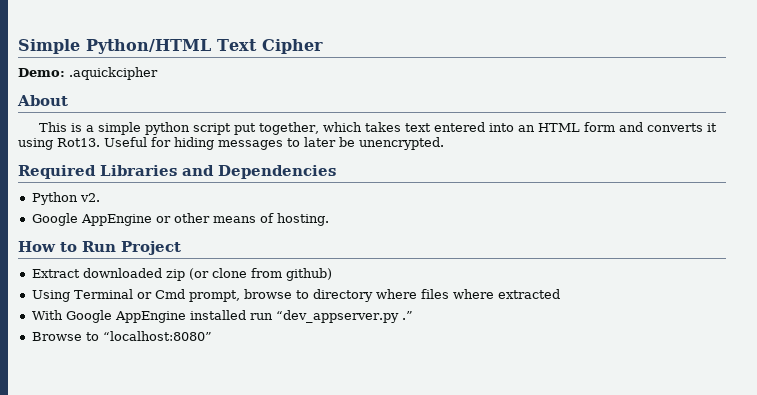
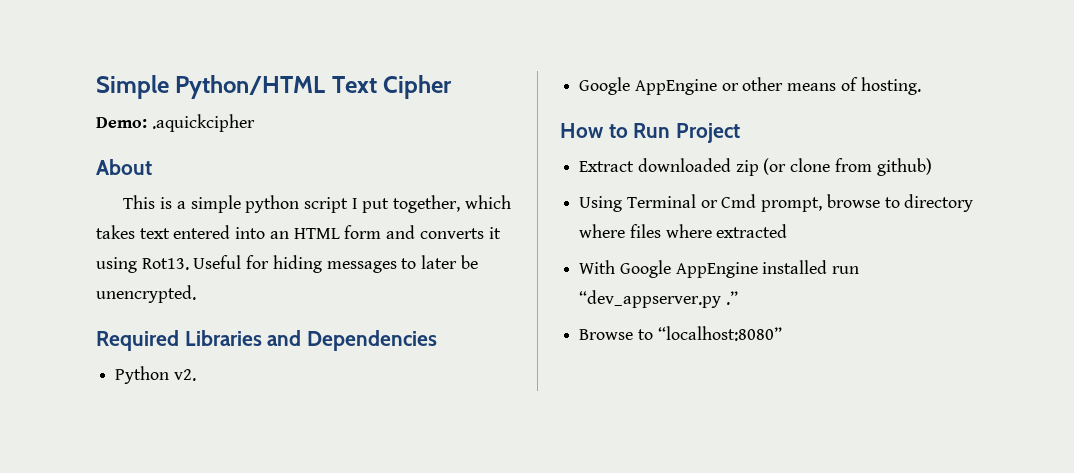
- This is a simple python script put together, which takes text entered into an HTML form and converts it using Rot13.
+ This is a simple python script I put together, which takes text entered into an HTML form and converts it using Rot13.

